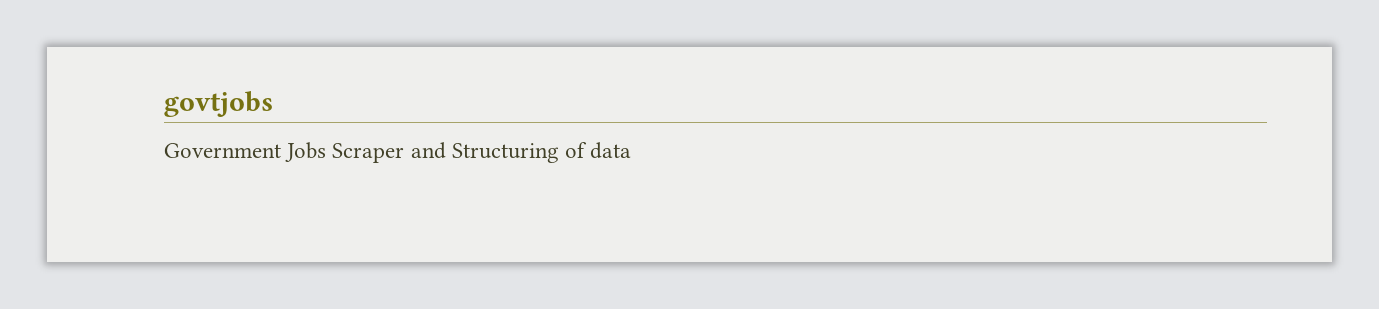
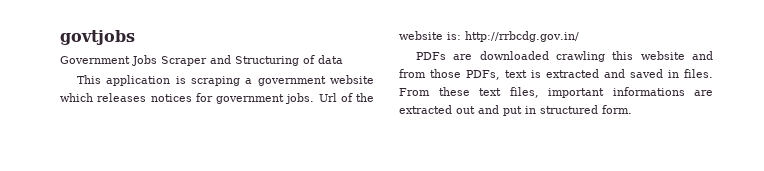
+ This application is scraping a government website which releases notices for government jobs. Url of the website is: http://rrbcdg.gov.in/
+ PDFs are downloaded crawling this website and from those PDFs, text is extracted and saved in files. From these text files, important informations are extracted out and put in structured form.

